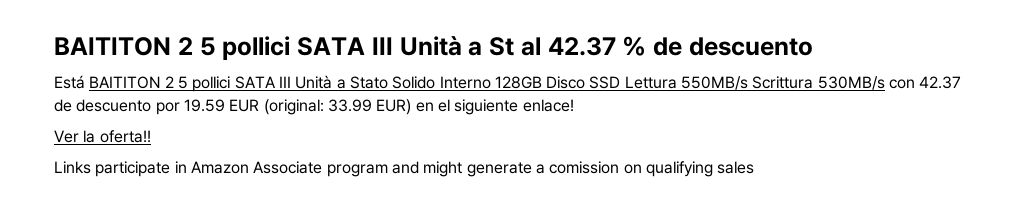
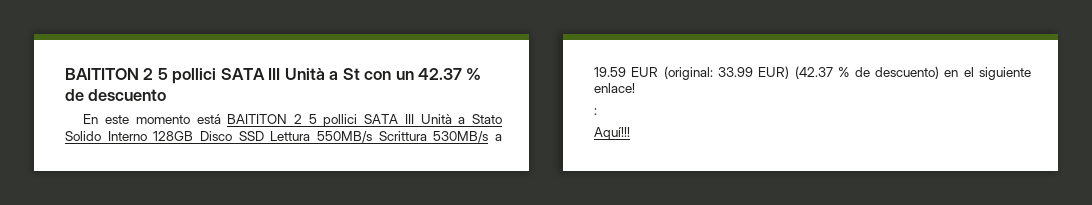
- BAITITON 2 5 pollici SATA III Unità a St al 42.37 % de descuento
+ BAITITON 2 5 pollici SATA III Unità a St con un 42.37 % de descuento
- Está BAITITON 2 5 pollici SATA III Unità a Stato Solido Interno 128GB Disco SSD Lettura 550MB/s Scrittura 530MB/s con 42.37 de descuento por 19.59 EUR (original: 33.99 EUR) en el siguiente enlace!
+ En este momento está BAITITON 2 5 pollici SATA III Unità a Stato Solido Interno 128GB Disco SSD Lettura 550MB/s Scrittura 530MB/s a 19.59 EUR (original: 33.99 EUR) (42.37 % de descuento) en el siguiente enlace!
- Ver la oferta!!
- Links participate in Amazon Associate program and might generate a comission on qualifying sales
+ :
+ Aquí!!!

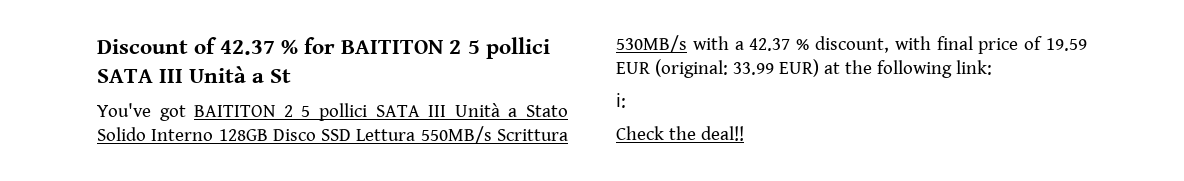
- BAITITON 2 5 pollici SATA III Unità a St con un 42.37 % de descuento
- En este momento está BAITITON 2 5 pollici SATA III Unità a Stato Solido Interno 128GB Disco SSD Lettura 550MB/s Scrittura 530MB/s a 19.59 EUR (original: 33.99 EUR) (42.37 % de descuento) en el siguiente enlace!
- :
- Aquí!!!
+ Discount of 42.37 % for BAITITON 2 5 pollici SATA III Unità a St
+ You've got BAITITON 2 5 pollici SATA III Unità a Stato Solido Interno 128GB Disco SSD Lettura 550MB/s Scrittura 530MB/s with a 42.37 % discount, with final price of 19.59 EUR (original: 33.99 EUR) at the following link:
+ ℹ:
+ Check the deal!!

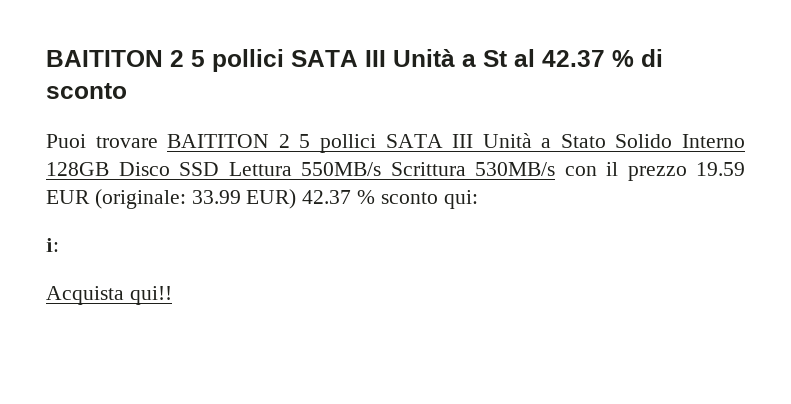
- Discount of 42.37 % for BAITITON 2 5 pollici SATA III Unità a St
- You've got BAITITON 2 5 pollici SATA III Unità a Stato Solido Interno 128GB Disco SSD Lettura 550MB/s Scrittura 530MB/s with a 42.37 % discount, with final price of 19.59 EUR (original: 33.99 EUR) at the following link:
+ BAITITON 2 5 pollici SATA III Unità a St al 42.37 % di sconto
+ Puoi trovare BAITITON 2 5 pollici SATA III Unità a Stato Solido Interno 128GB Disco SSD Lettura 550MB/s Scrittura 530MB/s con il prezzo 19.59 EUR (originale: 33.99 EUR) 42.37 % sconto qui:
  ℹ:
- Check the deal!!
+ Acquista qui!!

